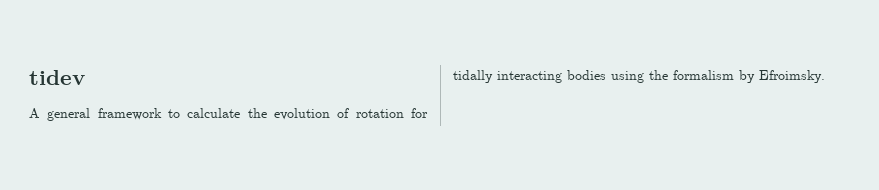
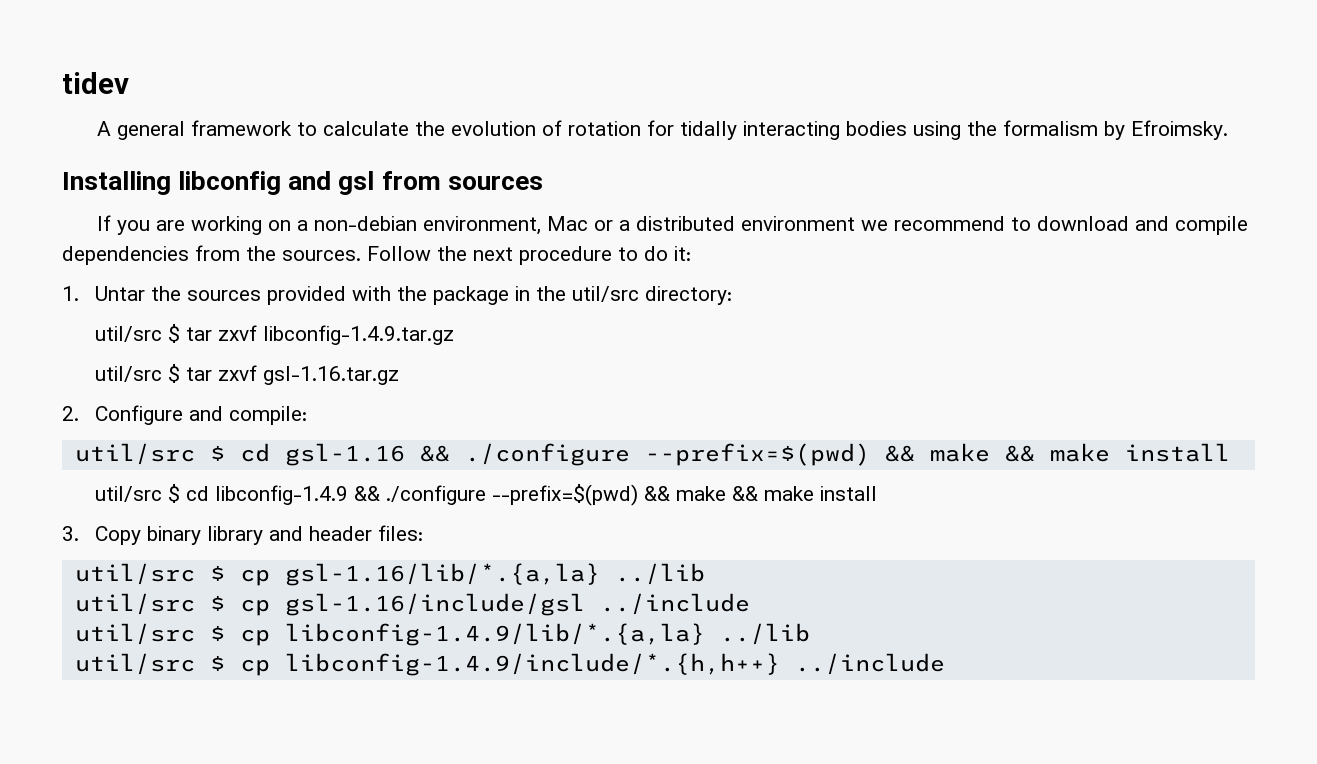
+ Installing libconfig and gsl from sources
+ If you are working on a non-debian environment, Mac or a distributed environment we recommend to download and compile dependencies from the sources. Follow the next procedure to do it:
+ 1. Untar the sources provided with the package in the util/src directory:
+ util/src $ tar zxvf libconfig-1.4.9.tar.gz
+ util/src $ tar zxvf gsl-1.16.tar.gz
+ 2. Configure and compile:
+ util/src $ cd gsl-1.16 && ./configure --prefix=$(pwd) && make && make install
+ util/src $ cd libconfig-1.4.9 && ./configure --prefix=$(pwd) && make && make install
+ 3. Copy binary library and header files:
+ util/src $ cp gsl-1.16/lib/*.{a,la} ../lib
+ util/src $ cp gsl-1.16/include/gsl ../include
+ util/src $ cp libconfig-1.4.9/lib/*.{a,la} ../lib
+ util/src $ cp libconfig-1.4.9/include/*.{h,h++} ../include

